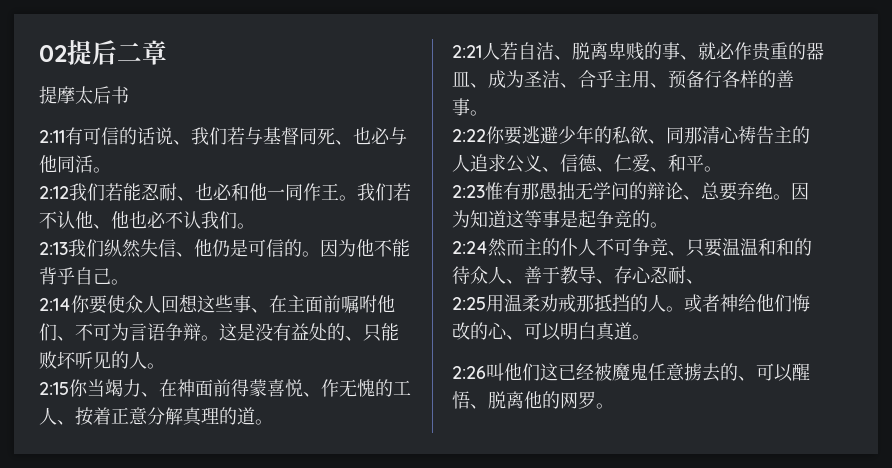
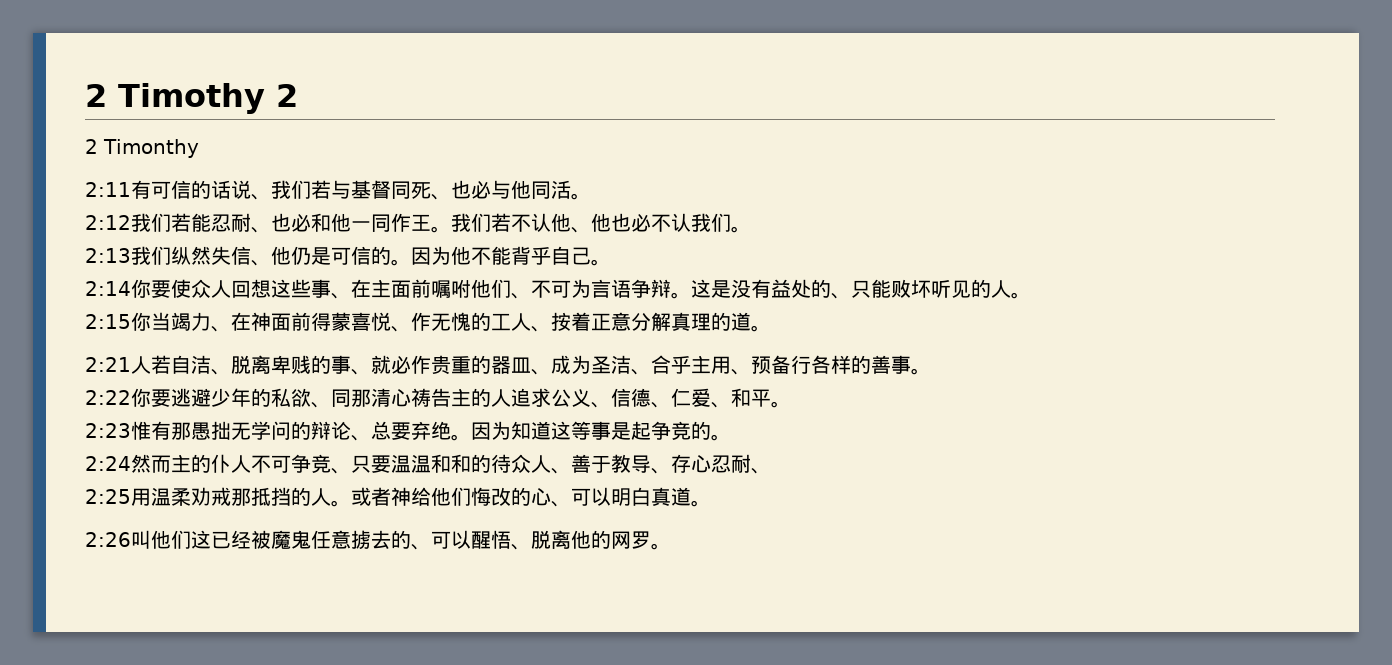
- 02提后二章
- 提摩太后书
+ 2 Timothy 2
+ 2 Timonthy

